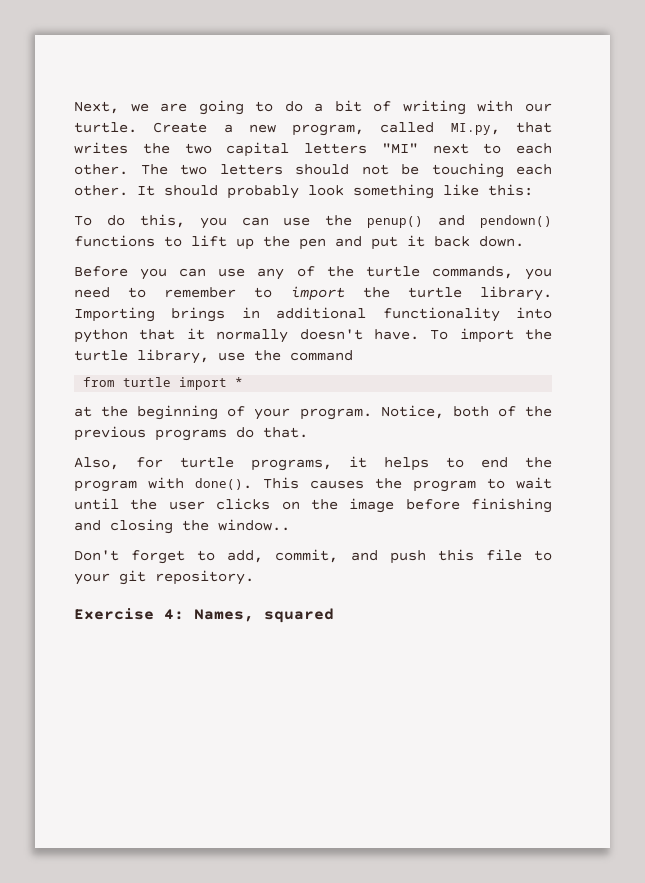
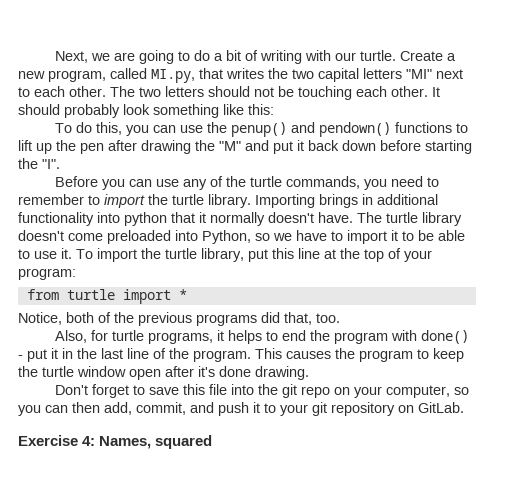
- To do this, you can use the penup() and pendown() functions to lift up the pen and put it back down.
+ To do this, you can use the penup() and pendown() functions to lift up the pen after drawing the "M" and put it back down before starting the "I".
+ The turtle library doesn't come preloaded into Python, so we have to import it to be able to use it.
- To import the turtle library, use the command
+ To import the turtle library, put this line at the top of your program:
  from turtle import *
- at the beginning of your program. Notice, both of the previous programs do that.
+ Notice, both of the previous programs did that, too.
- Also, for turtle programs, it helps to end the program with done().
+ Also, for turtle programs, it helps to end the program with done() - put it in the last line of the program.
- This causes the program to wait until the user clicks on the image before finishing and closing the window..
- Don't forget to add, commit, and push this file to your git repository.
+ This causes the program to keep the turtle window open after it's done drawing.
+ Don't forget to save this file into the git repo on your computer, so you can then add, commit, and push it to your git repository on GitLab.

